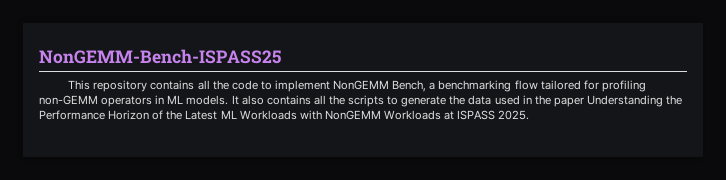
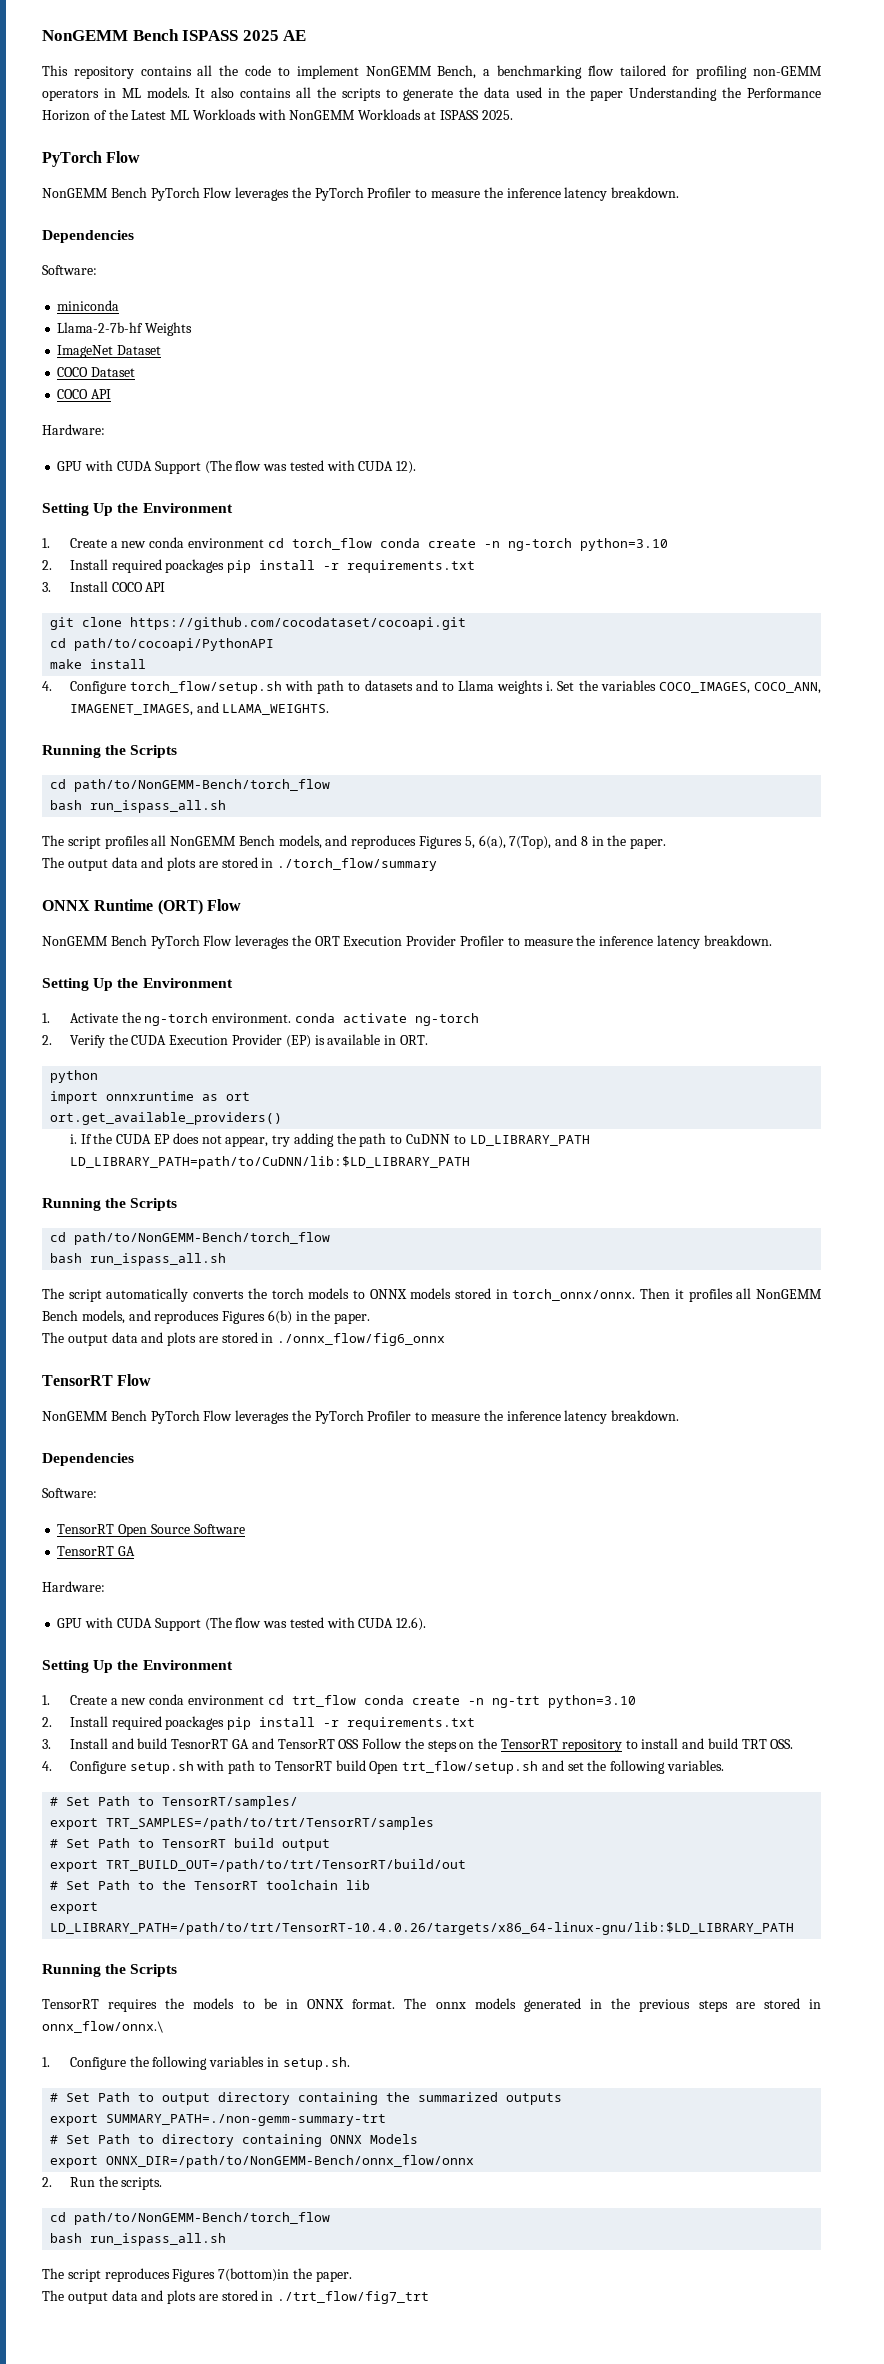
- NonGEMM-Bench-ISPASS25
+ NonGEMM Bench ISPASS 2025 AE
  It also contains all the scripts to generate the data used in the paper Understanding the Performance Horizon of the Latest ML Workloads with NonGEMM Workloads at ISPASS 2025.
+ PyTorch Flow
+ NonGEMM Bench PyTorch Flow leverages the PyTorch Profiler to measure the inference latency breakdown.
+ Dependencies
+ Software:
+ miniconda
+ Llama-2-7b-hf Weights
+ ImageNet Dataset
+ COCO Dataset
+ COCO API
+ Hardware:
+ GPU with CUDA Support (The flow was tested with CUDA 12).
+ Setting Up the Environment
+ 1. Create a new conda environment cd torch_flow conda create -n ng-torch python=3.10
+ 2. Install required poackages pip install -r requirements.txt
+ 3. Install COCO API
+ git clone https://github.com/cocodataset/cocoapi.git
+ cd path/to/cocoapi/PythonAPI
+ make install
+ 4. Configure torch_flow/setup.sh with path to datasets and to Llama weights i. Set the variables COCO_IMAGES, COCO_ANN, IMAGENET_IMAGES, and LLAMA_WEIGHTS.
+ Running the Scripts
+ cd path/to/NonGEMM-Bench/torch_flow
+ bash run_ispass_all.sh
+ The script profiles all NonGEMM Bench models, and reproduces Figures 5, 6(a), 7(Top), and 8 in the paper.
+ The output data and plots are stored in ./torch_flow/summary
+ ONNX Runtime (ORT) Flow
+ NonGEMM Bench PyTorch Flow leverages the ORT Execution Provider Profiler to measure the inference latency breakdown.
+ Setting Up the Environment
+ 1. Activate the ng-torch environment. conda activate ng-torch
+ 2. Verify the CUDA Execution Provider (EP) is available in ORT.
+ python
+ import onnxruntime as ort
+ ort.get_available_providers()
+ i. If the CUDA EP does not appear, try adding the path to CuDNN to LD_LIBRARY_PATH LD_LIBRARY_PATH=path/to/CuDNN/lib:$LD_LIBRARY_PATH
+ Running the Scripts
+ cd path/to/NonGEMM-Bench/torch_flow
+ bash run_ispass_all.sh
+ The script automatically converts the torch models to ONNX models stored in torch_onnx/onnx. Then it profiles all NonGEMM Bench models, and reproduces Figures 6(b) in the paper.
+ The output data and plots are stored in ./onnx_flow/fig6_onnx
+ TensorRT Flow
+ NonGEMM Bench PyTorch Flow leverages the PyTorch Profiler to measure the inference latency breakdown.
+ Dependencies
+ Software:
+ TensorRT Open Source Software
+ TensorRT GA
+ Hardware:
+ GPU with CUDA Support (The flow was tested with CUDA 12.6).
+ Setting Up the Environment
+ 1. Create a new conda environment cd trt_flow conda create -n ng-trt python=3.10
+ 2. Install required poackages pip install -r requirements.txt
+ 3. Install and build TesnorRT GA and TensorRT OSS Follow the steps on the TensorRT repository to install and build TRT OSS.
+ 4. Configure setup.sh with path to TensorRT build Open trt_flow/setup.sh and set the following variables.
+ # Set Path to TensorRT/samples/
+ export TRT_SAMPLES=/path/to/trt/TensorRT/samples
+ # Set Path to TensorRT build output
+ export TRT_BUILD_OUT=/path/to/trt/TensorRT/build/out
+ # Set Path to the TensorRT toolchain lib
+ export LD_LIBRARY_PATH=/path/to/trt/TensorRT-10.4.0.26/targets/x86_64-linux-gnu/lib:$LD_LIBRARY_PATH
+ Running the Scripts
+ TensorRT requires the models to be in ONNX format. The onnx models generated in the previous steps are stored in onnx_flow/onnx.\
+ 1. Configure the following variables in setup.sh.
+ # Set Path to output directory containing the summarized outputs
+ export SUMMARY_PATH=./non-gemm-summary-trt
+ # Set Path to directory containing ONNX Models
+ export ONNX_DIR=/path/to/NonGEMM-Bench/onnx_flow/onnx
+ 2. Run the scripts.
+ cd path/to/NonGEMM-Bench/torch_flow
+ bash run_ispass_all.sh
+ The script reproduces Figures 7(bottom)in the paper.
+ The output data and plots are stored in ./trt_flow/fig7_trt

